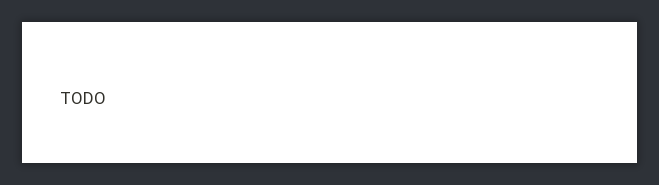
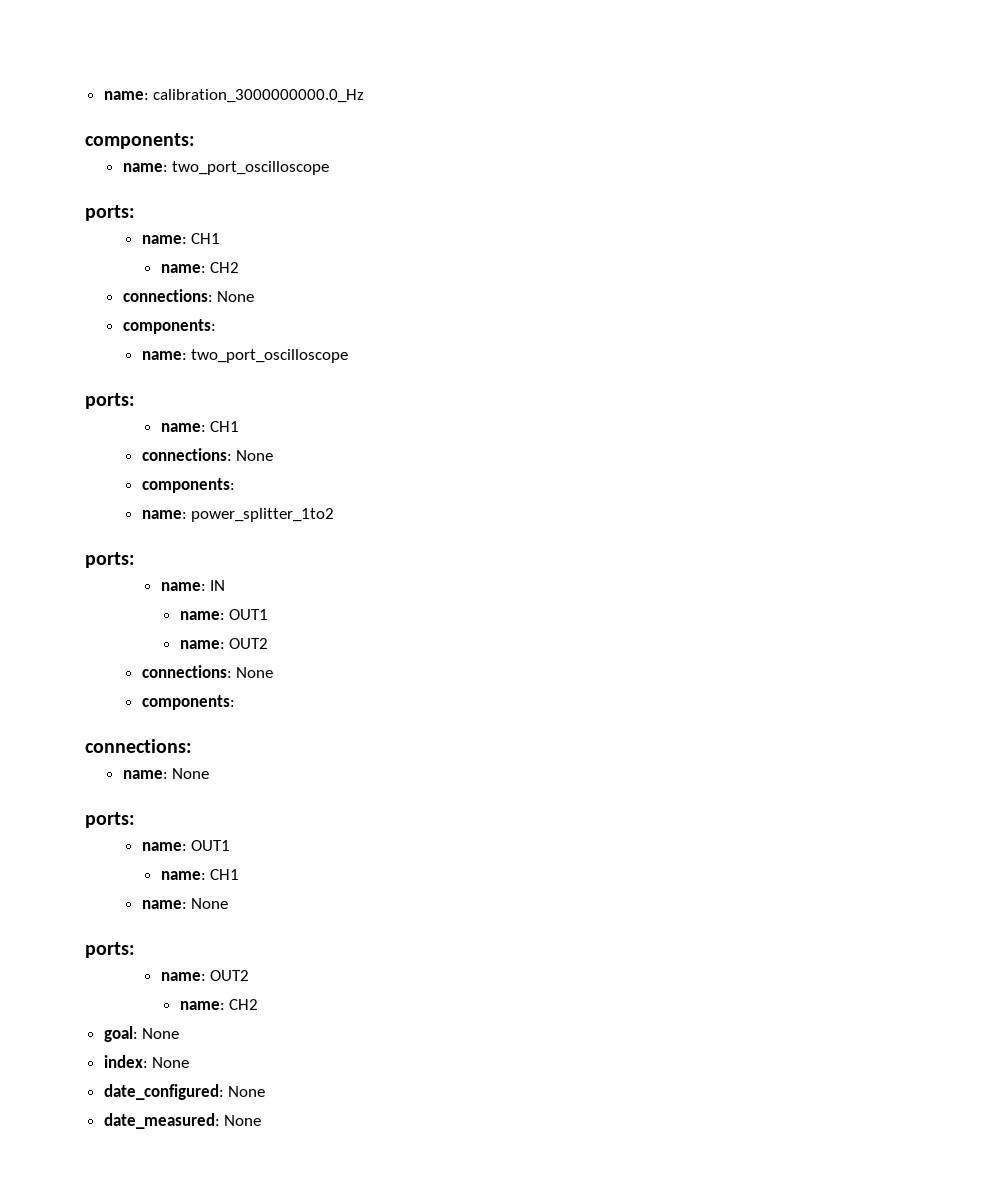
- TODO
+ name: calibration_3000000000.0_Hz
+ components:
+ name: two_port_oscilloscope
+ ports:
+ name: CH1
+ name: CH2
+ connections: None
+ components:
+ name: two_port_oscilloscope
+ ports:
+ name: CH1
+ connections: None
+ components:
+ name: power_splitter_1to2
+ ports:
+ name: IN
+ name: OUT1
+ name: OUT2
+ connections: None
+ components:
+ connections:
+ name: None
+ ports:
+ name: OUT1
+ name: CH1
+ name: None
+ ports:
+ name: OUT2
+ name: CH2
+ goal: None
+ index: None
+ date_configured: None
+ date_measured: None

